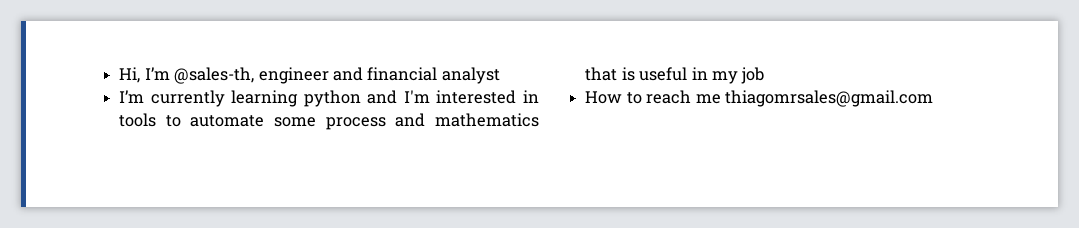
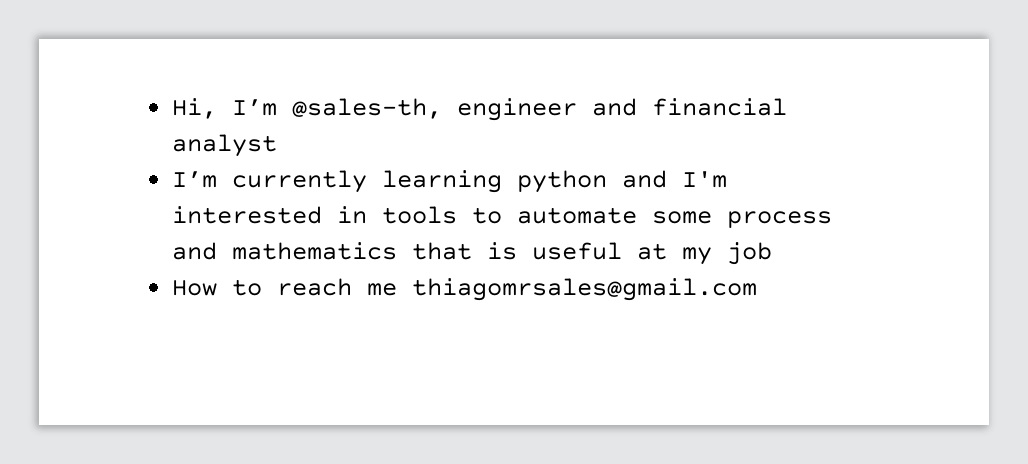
- I’m currently learning python and I'm interested in tools to automate some process and mathematics that is useful in my job
+ I’m currently learning python and I'm interested in tools to automate some process and mathematics that is useful at my job

